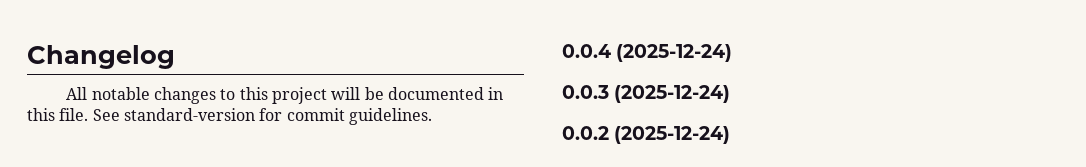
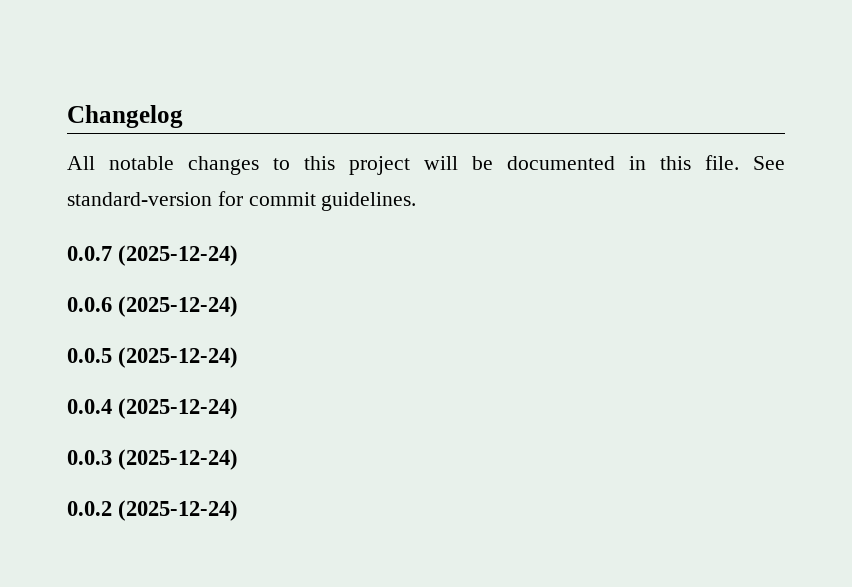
+ 0.0.7 (2025-12-24)
+ 0.0.6 (2025-12-24)
+ 0.0.5 (2025-12-24)

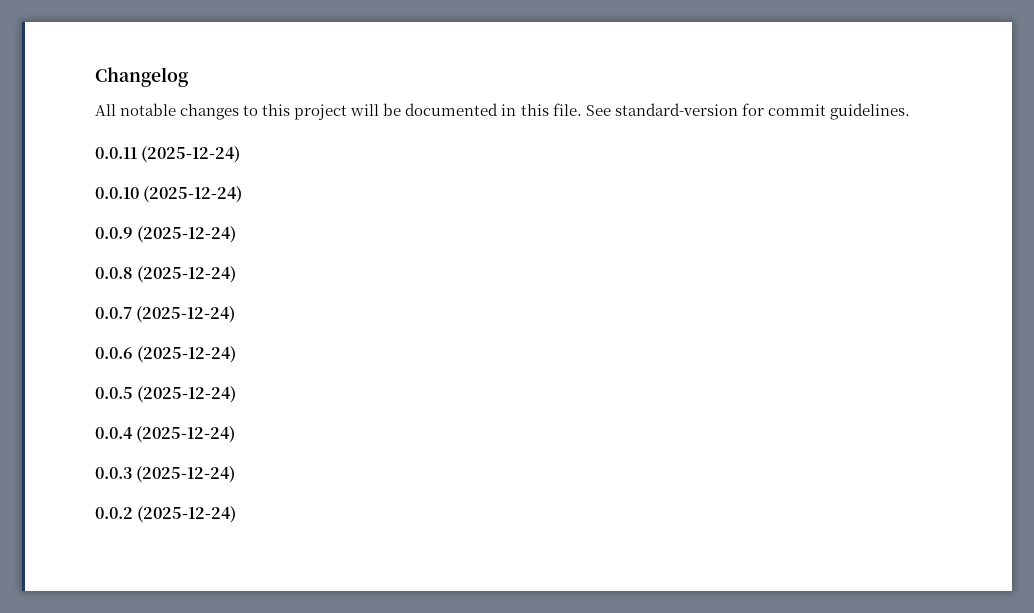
+ 0.0.11 (2025-12-24)
+ 0.0.10 (2025-12-24)
+ 0.0.9 (2025-12-24)
+ 0.0.8 (2025-12-24)

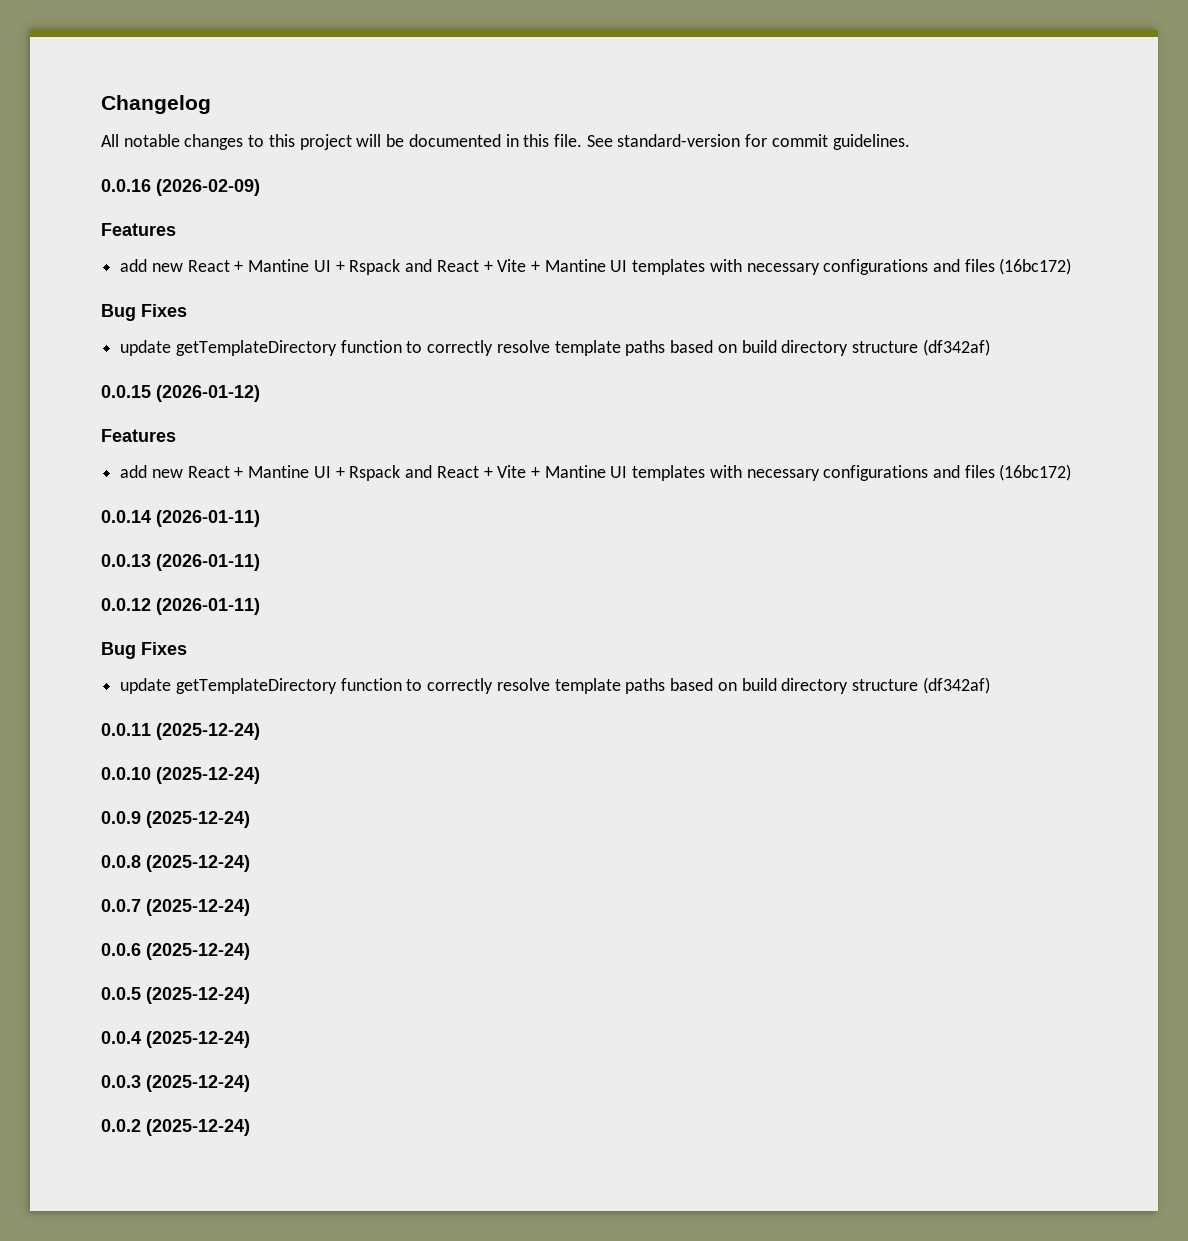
+ 0.0.16 (2026-02-09)
+ Features
+ add new React + Mantine UI + Rspack and React + Vite + Mantine UI templates with necessary configurations and files (16bc172)
+ Bug Fixes
+ update getTemplateDirectory function to correctly resolve template paths based on build directory structure (df342af)
+ 0.0.15 (2026-01-12)
+ Features
+ add new React + Mantine UI + Rspack and React + Vite + Mantine UI templates with necessary configurations and files (16bc172)
+ 0.0.14 (2026-01-11)
+ 0.0.13 (2026-01-11)
+ 0.0.12 (2026-01-11)
+ Bug Fixes
+ update getTemplateDirectory function to correctly resolve template paths based on build directory structure (df342af)

